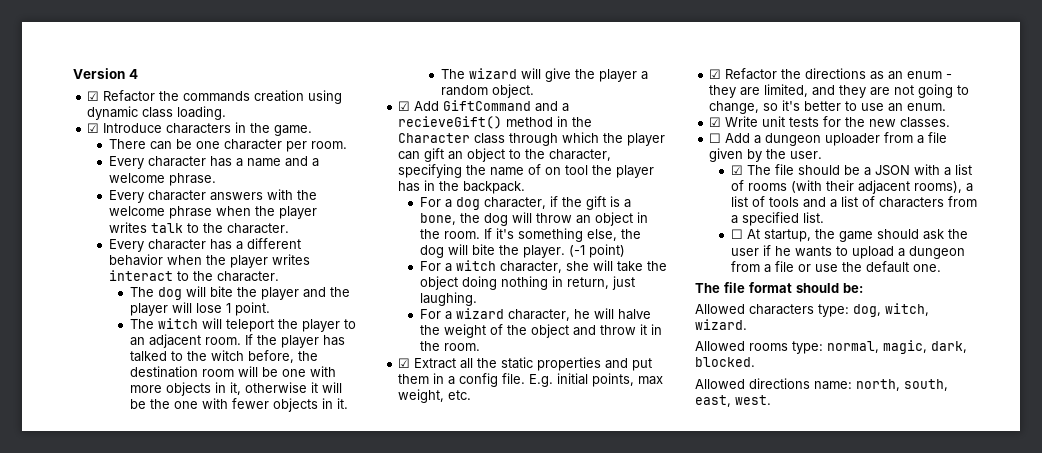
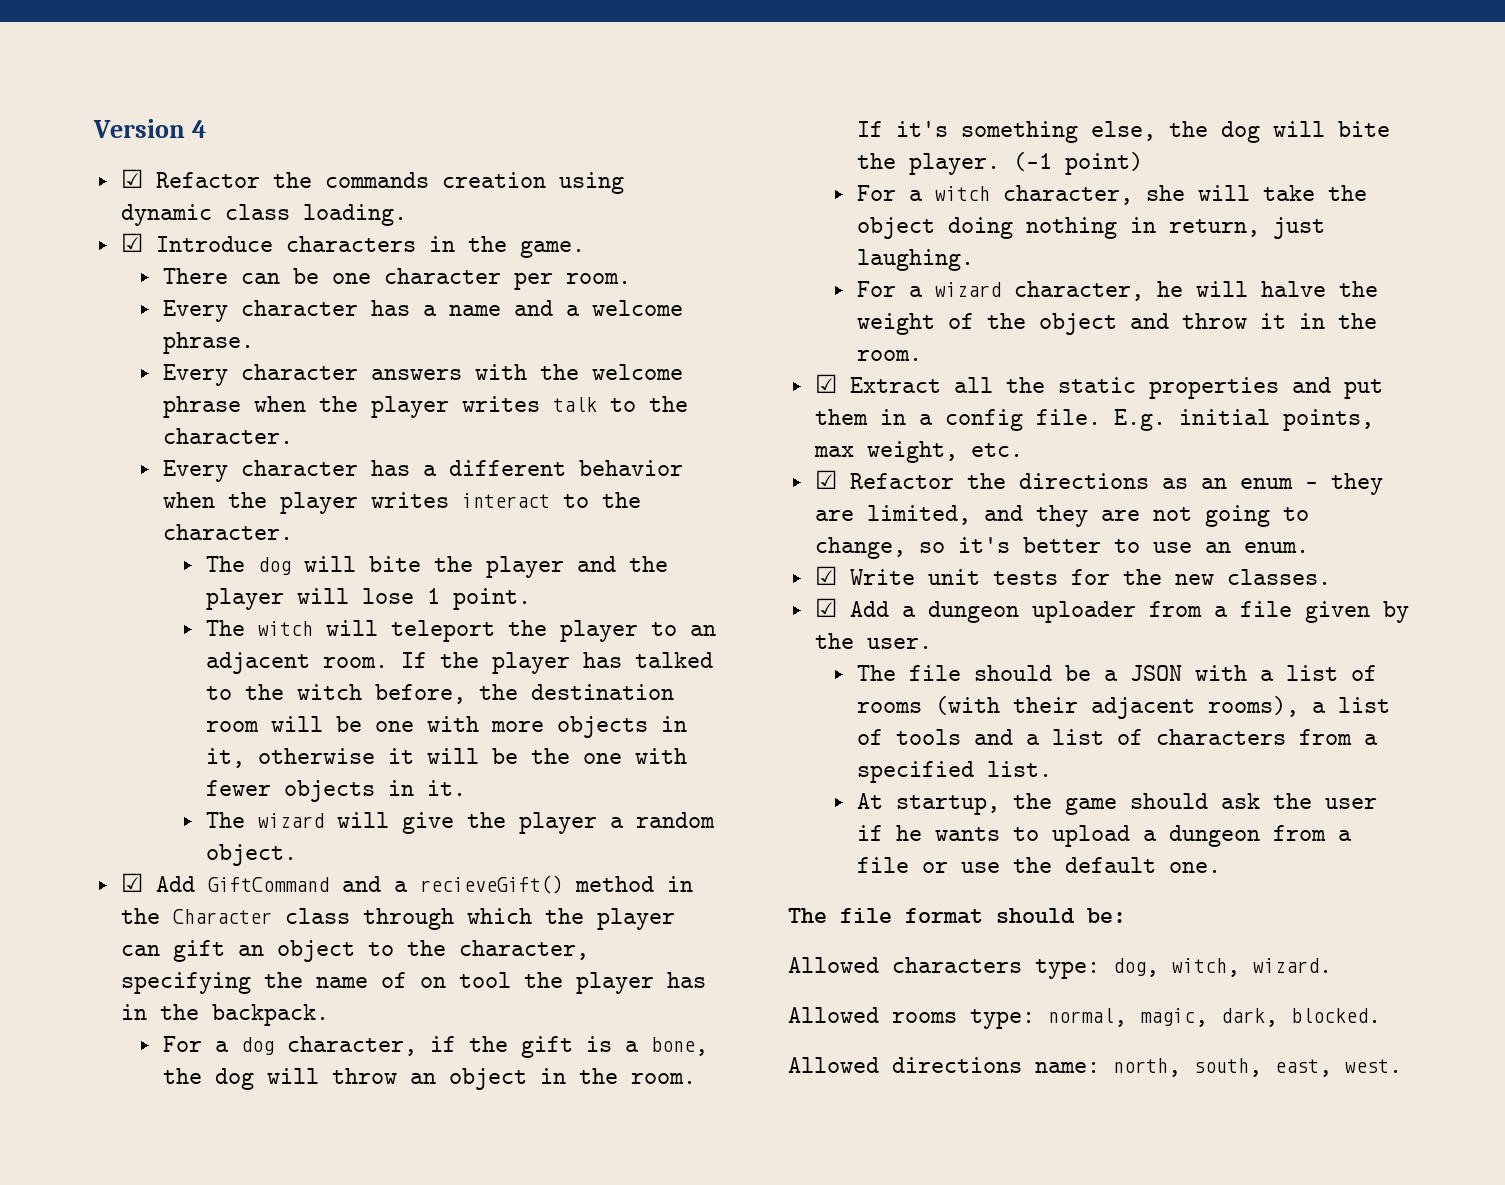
- ☐ Add a dungeon uploader from a file given by the user.
+ ☑ Add a dungeon uploader from a file given by the user.
- ☑ The file should be a JSON with a list of rooms (with their adjacent rooms), a list of tools and a list of characters from a specified list.
+ The file should be a JSON with a list of rooms (with their adjacent rooms), a list of tools and a list of characters from a specified list.
- ☐ At startup, the game should ask the user if he wants to upload a dungeon from a file or use the default one.
+ At startup, the game should ask the user if he wants to upload a dungeon from a file or use the default one.

